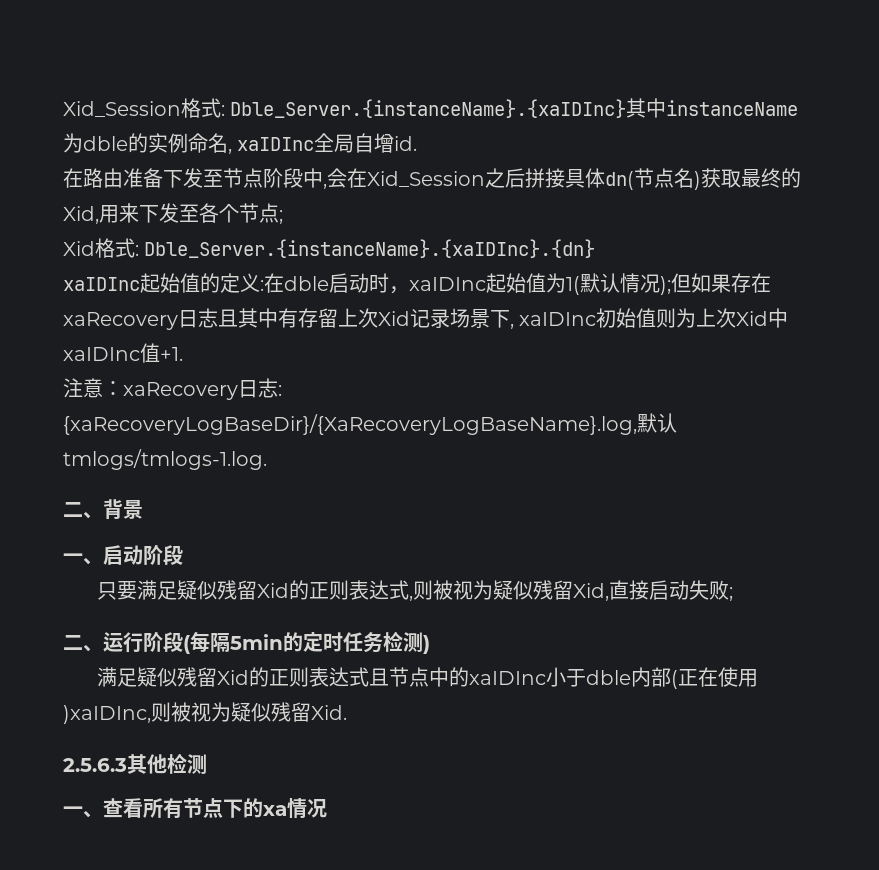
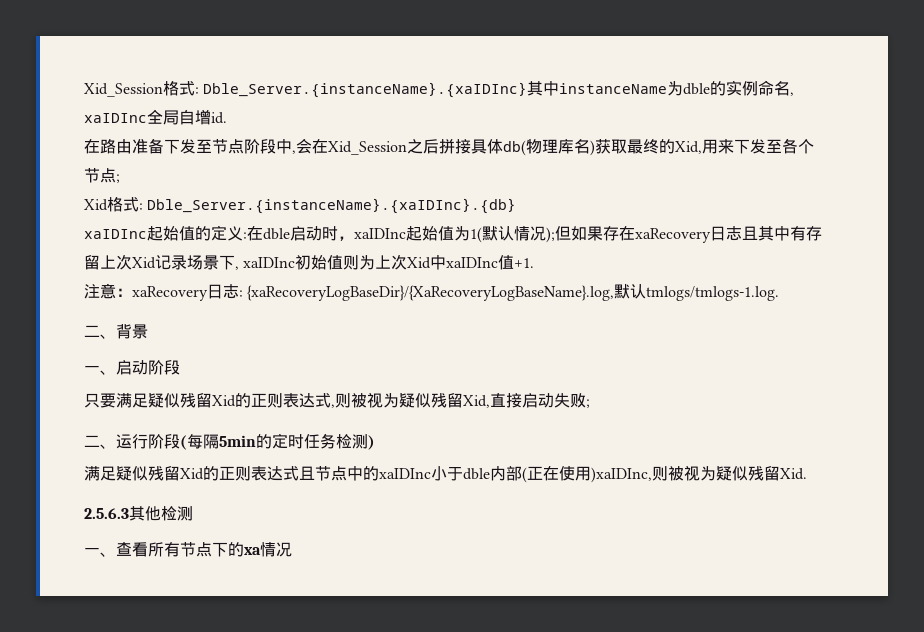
- 在路由准备下发至节点阶段中,会在Xid_Session之后拼接具体dn(节点名)获取最终的Xid,用来下发至各个节点;
+ 在路由准备下发至节点阶段中,会在Xid_Session之后拼接具体db(物理库名)获取最终的Xid,用来下发至各个节点;
- Xid格式: Dble_Server.{instanceName}.{xaIDInc}.{dn}
+ Xid格式: Dble_Server.{instanceName}.{xaIDInc}.{db}

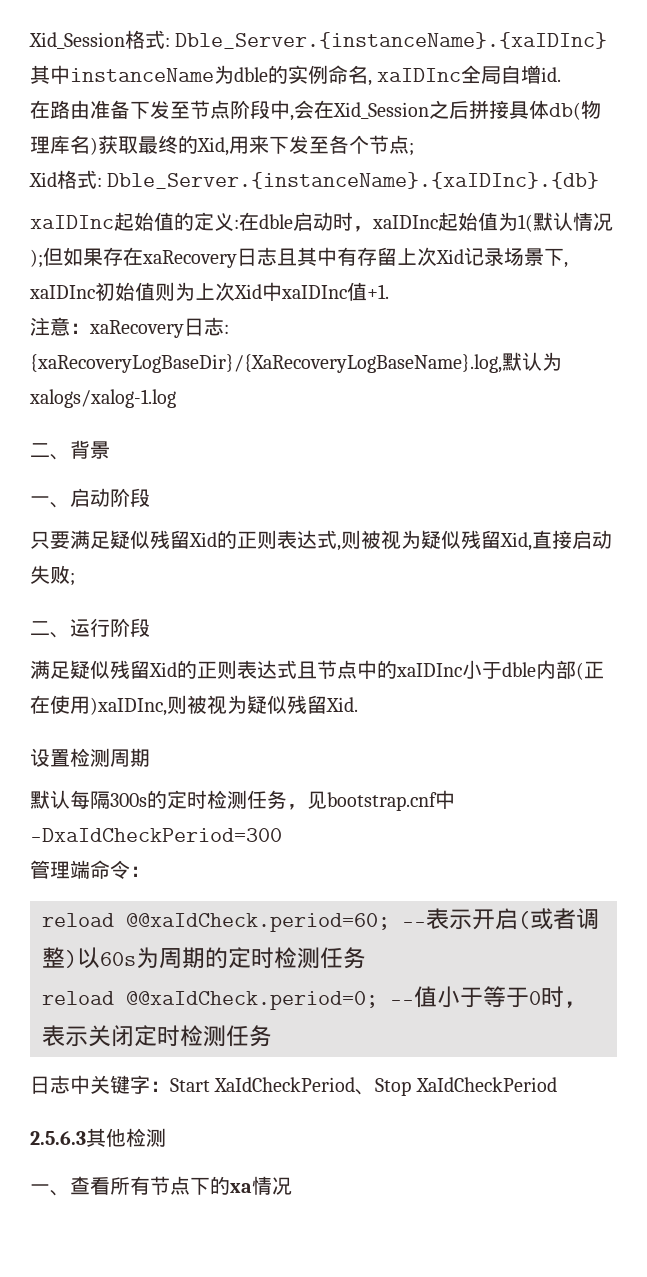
- 注意：xaRecovery日志: {xaRecoveryLogBaseDir}/{XaRecoveryLogBaseName}.log,默认tmlogs/tmlogs-1.log.
+ 注意：xaRecovery日志: {xaRecoveryLogBaseDir}/{XaRecoveryLogBaseName}.log,默认为xalogs/xalog-1.log
- 二、运行阶段(每隔5min的定时任务检测)
+ 二、运行阶段
+ 设置检测周期
+ 默认每隔300s的定时检测任务，见bootstrap.cnf中-DxaIdCheckPeriod=300
+ 管理端命令：
+ reload @@xaIdCheck.period=60; --表示开启(或者调整)以60s为周期的定时检测任务
+ reload @@xaIdCheck.period=0; --值小于等于0时，表示关闭定时检测任务
+ 日志中关键字：Start XaIdCheckPeriod、Stop XaIdCheckPeriod

